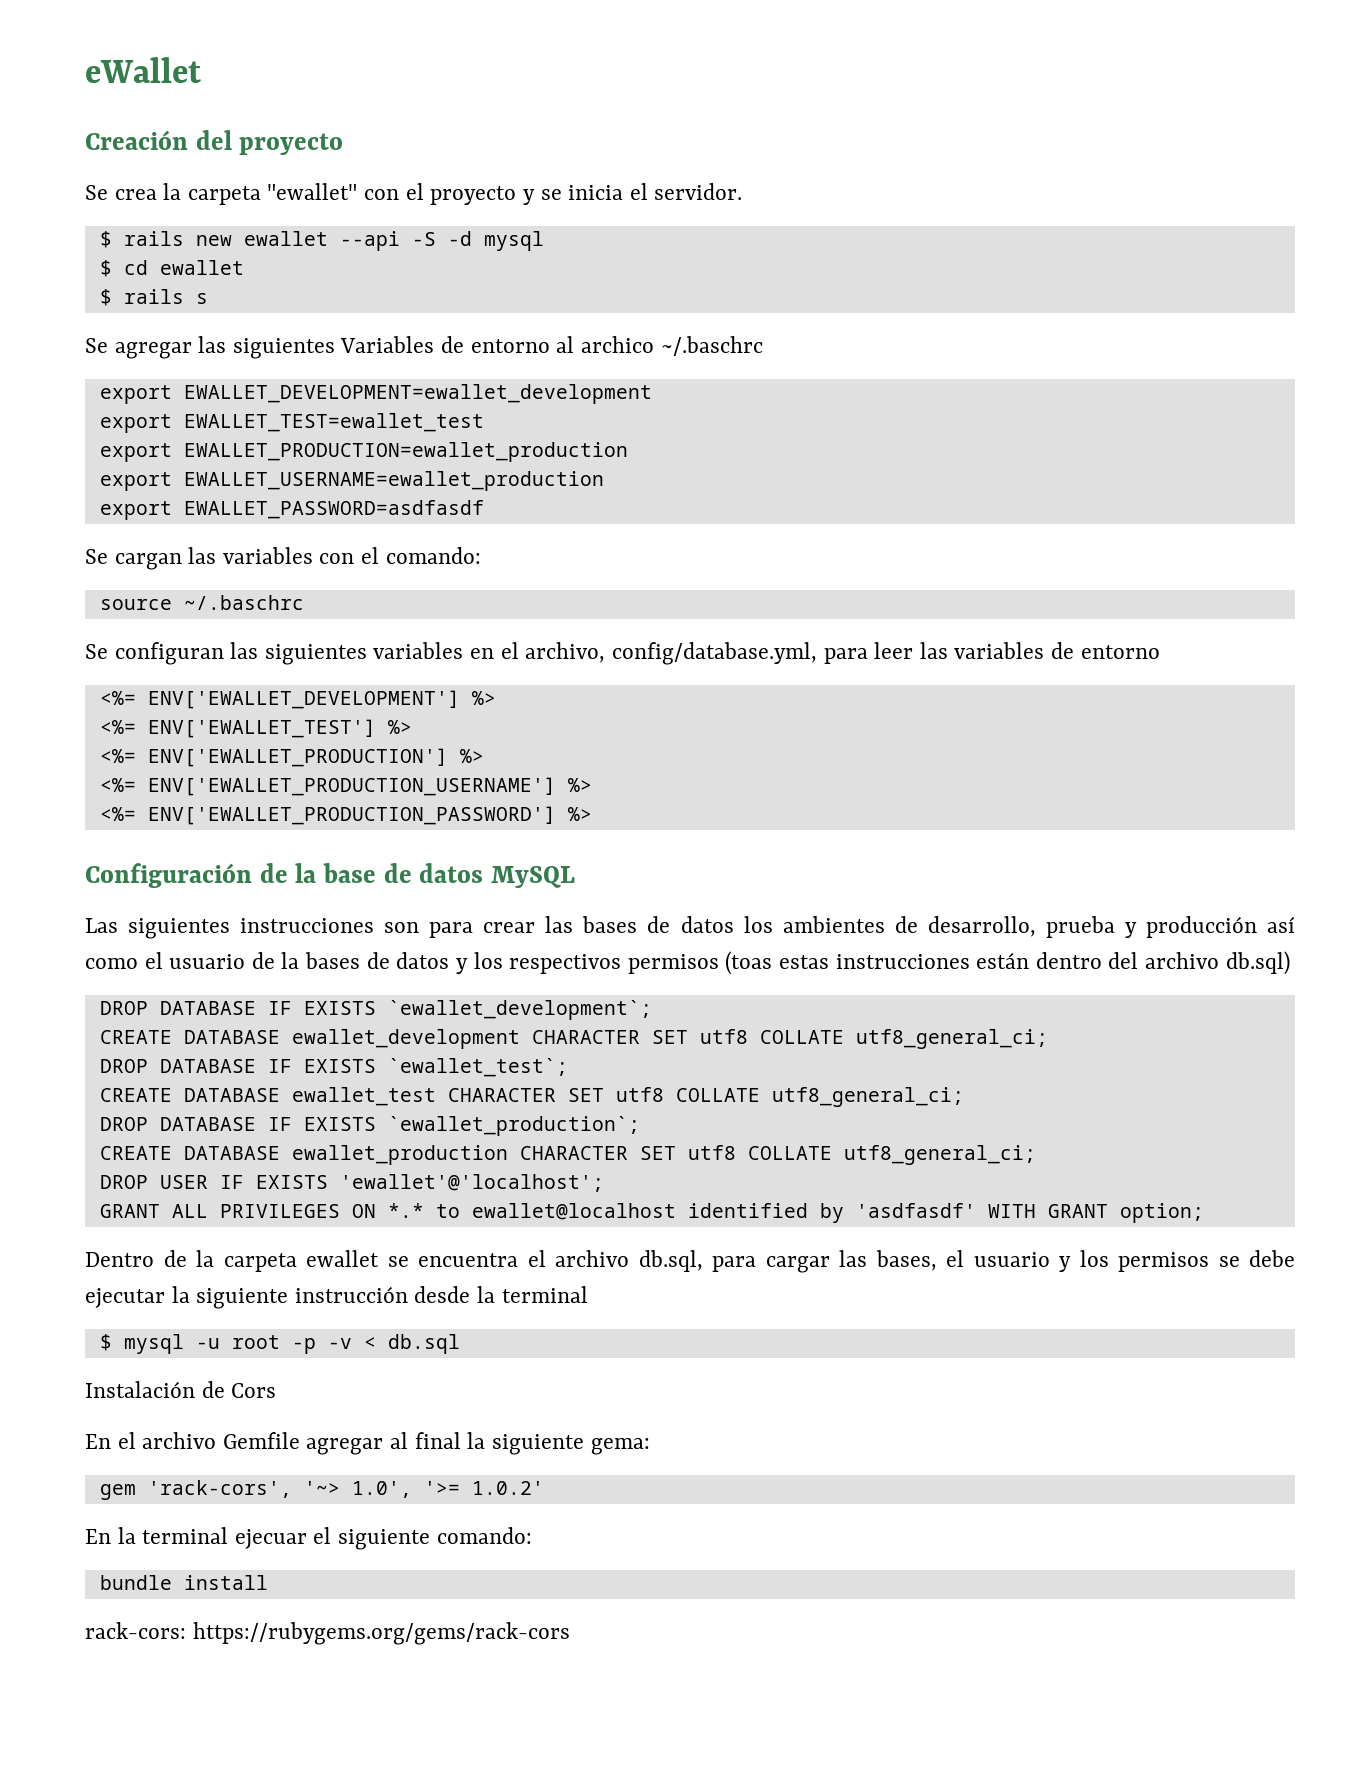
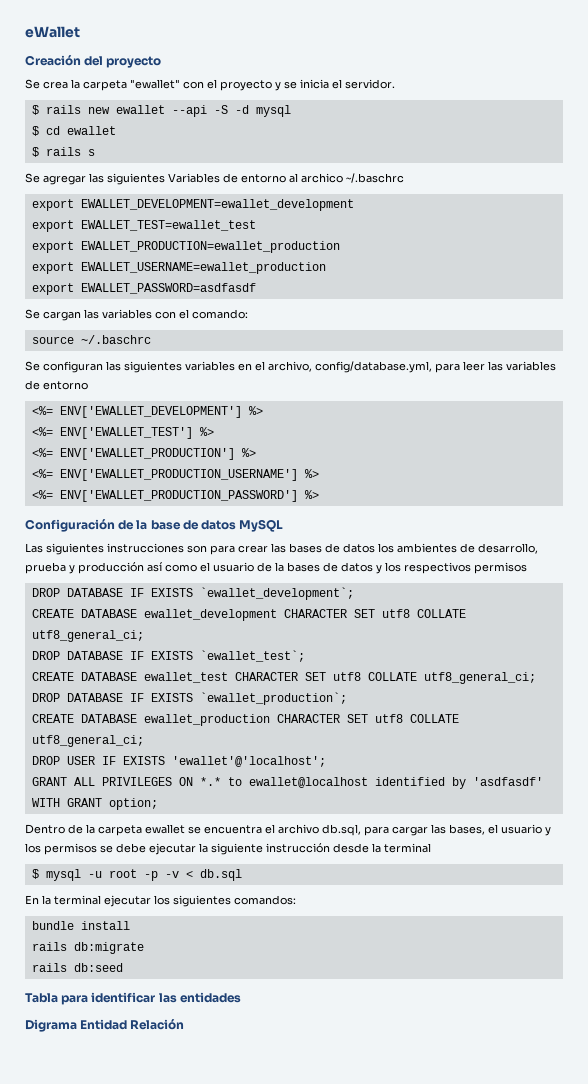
- Las siguientes instrucciones son para crear las bases de datos los ambientes de desarrollo, prueba y producción así como el usuario de la bases de datos y los respectivos permisos (toas estas instrucciones están dentro del archivo db.sql)
+ Las siguientes instrucciones son para crear las bases de datos los ambientes de desarrollo, prueba y producción así como el usuario de la bases de datos y los respectivos permisos
- Instalación de Cors
- En el archivo Gemfile agregar al final la siguiente gema:
- gem 'rack-cors', '~> 1.0', '>= 1.0.2'
- En la terminal ejecuar el siguiente comando:
+ En la terminal ejecutar los siguientes comandos:
  bundle install
- rack-cors: https://rubygems.org/gems/rack-cors
+ rails db:migrate
+ rails db:seed
+ Tabla para identificar las entidades
+ Digrama Entidad Relación

